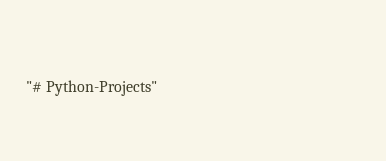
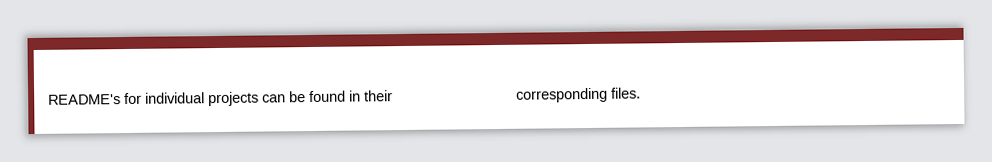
- "# Python-Projects"
+ README's for individual projects can be found in their corresponding files.

